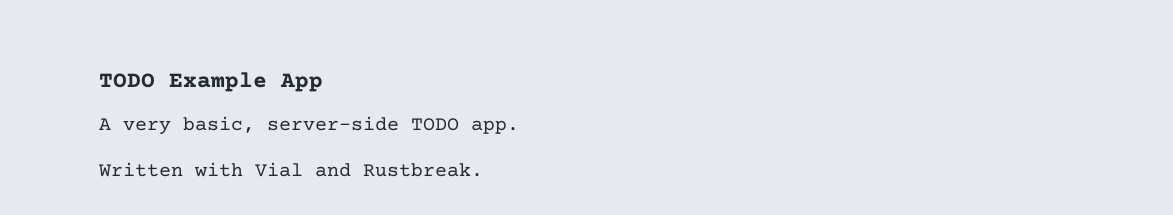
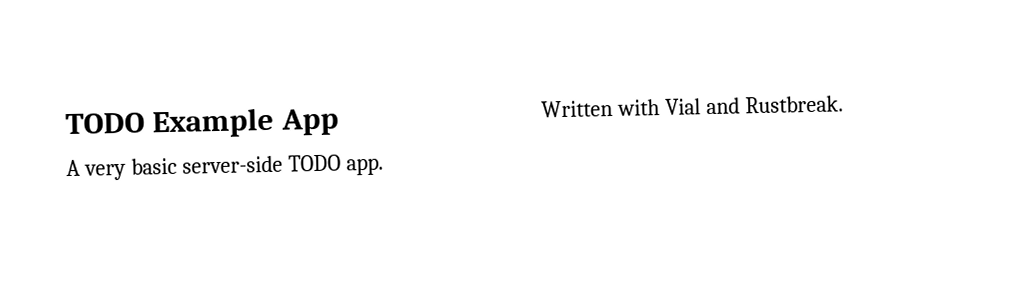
- A very basic, server-side TODO app.
+ A very basic server-side TODO app.

